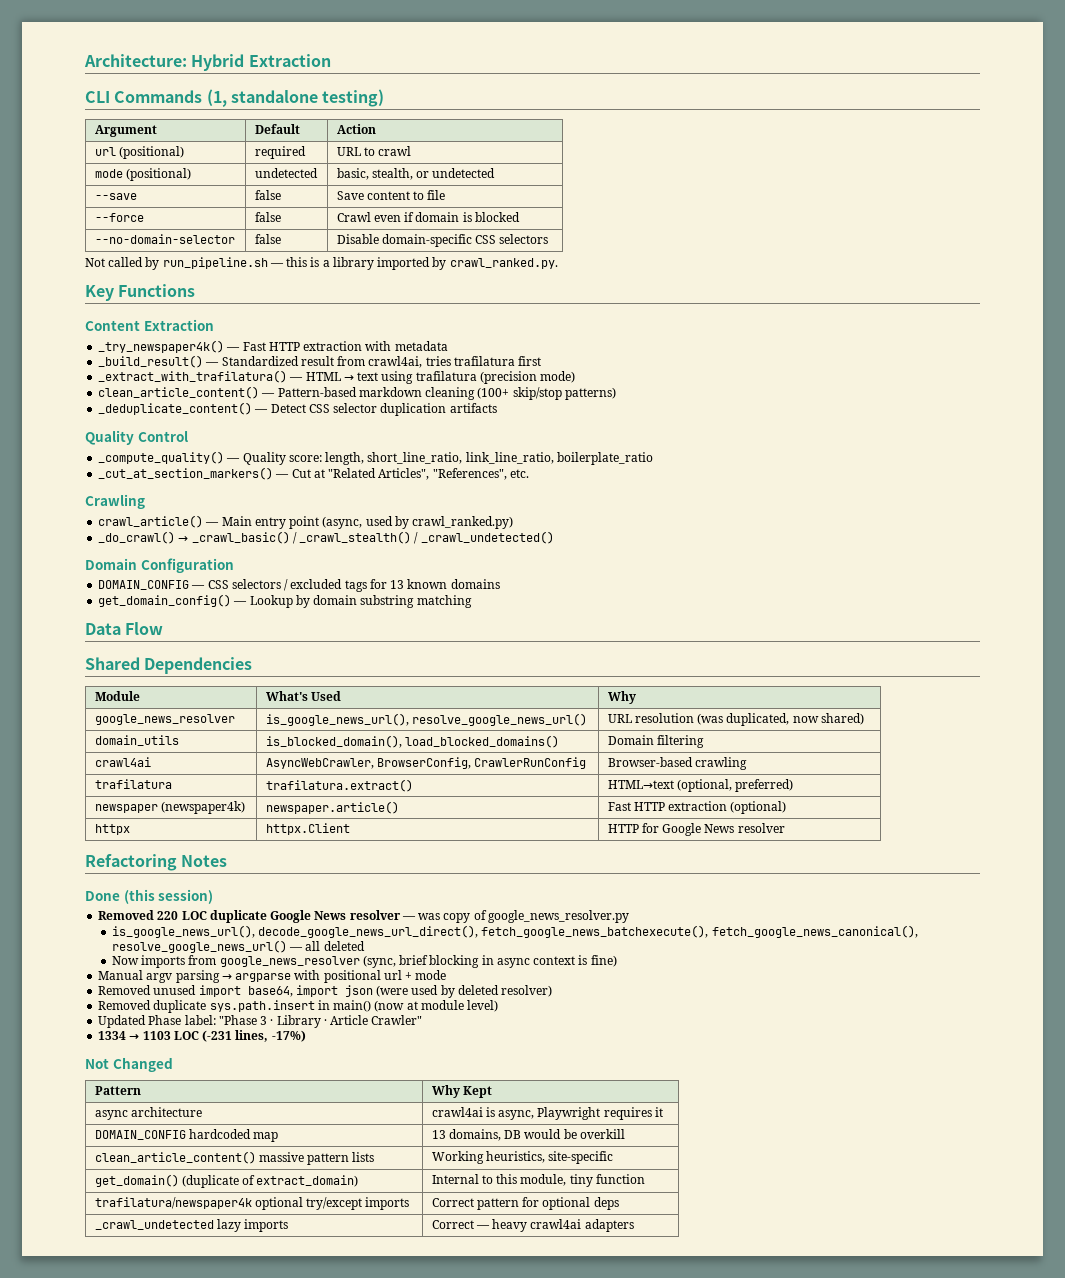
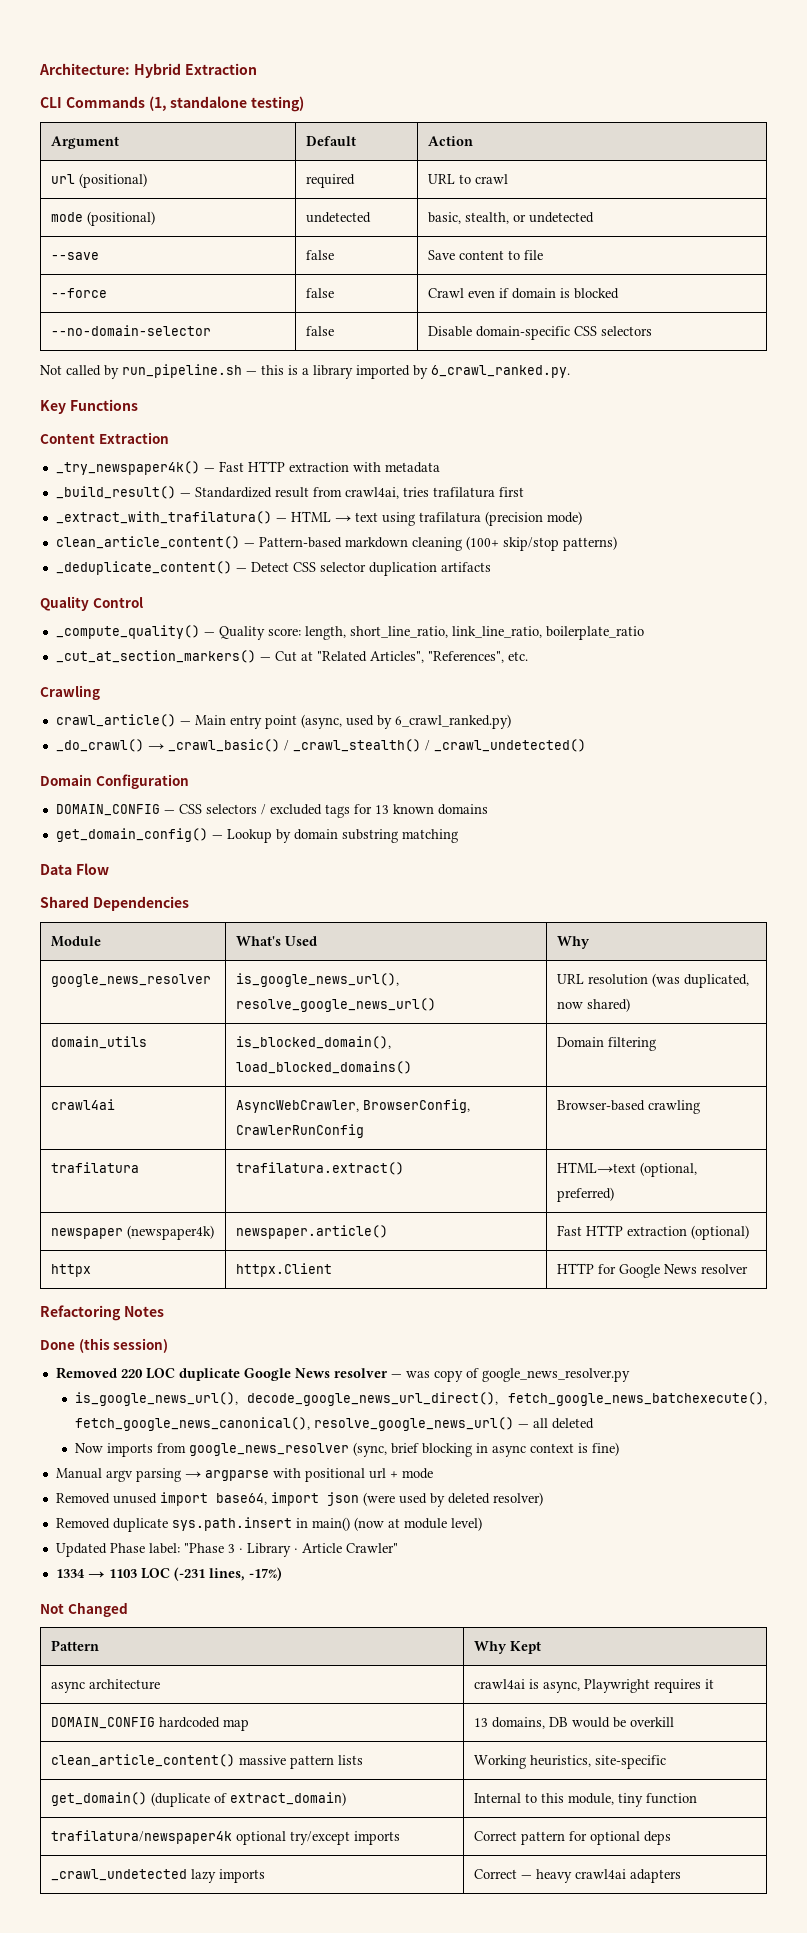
- Not called by run_pipeline.sh — this is a library imported by crawl_ranked.py.
+ Not called by run_pipeline.sh — this is a library imported by 6_crawl_ranked.py.
- crawl_article() — Main entry point (async, used by crawl_ranked.py)
+ crawl_article() — Main entry point (async, used by 6_crawl_ranked.py)

